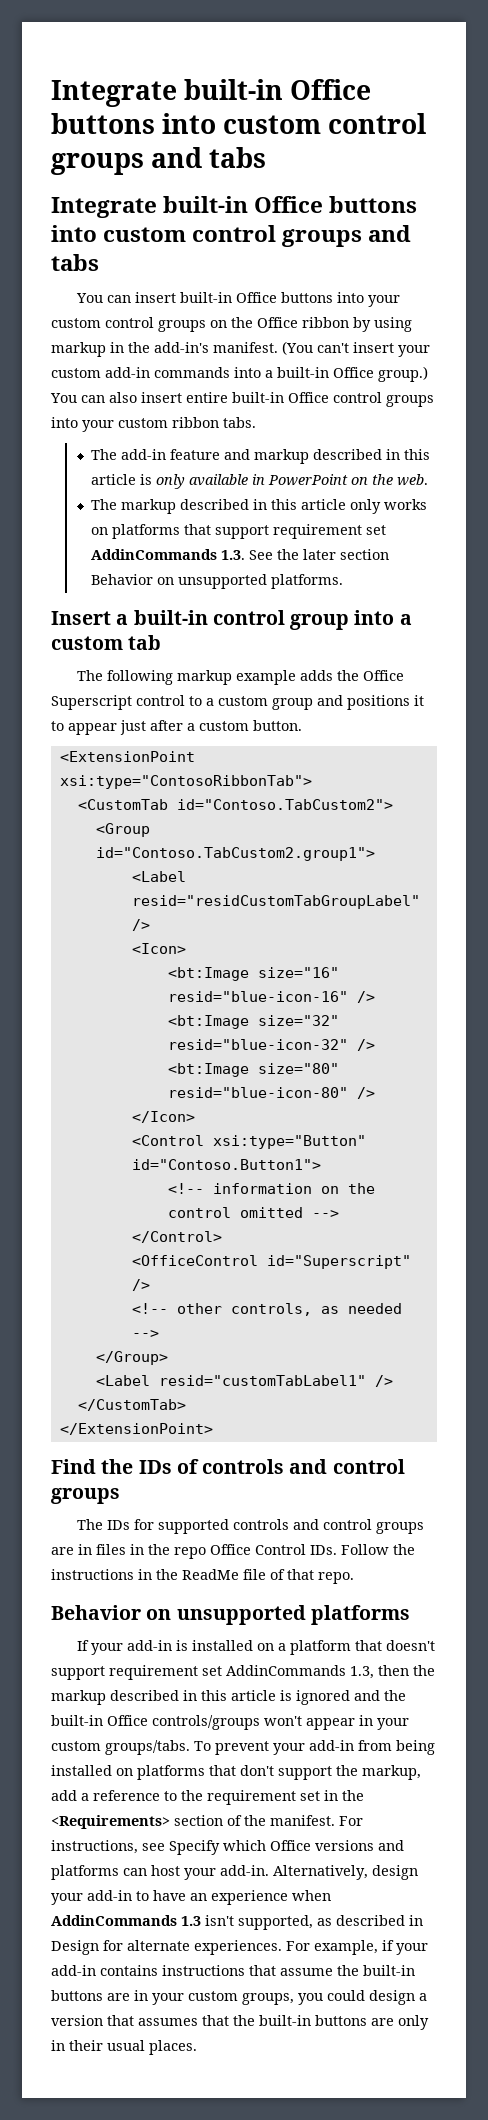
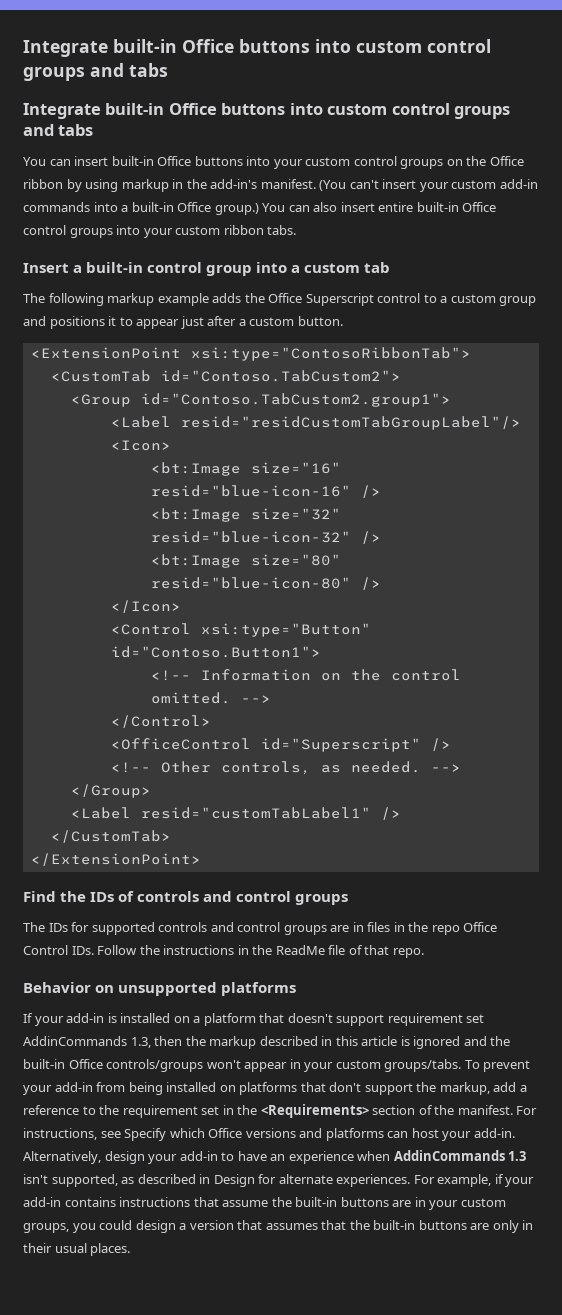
- The add-in feature and markup described in this article is only available in PowerPoint on the web.
- The markup described in this article only works on platforms that support requirement set AddinCommands 1.3. See the later section Behavior on unsupported platforms.
- <!-- information on the control omitted -->
+ <!-- Information on the control omitted. -->
- <!-- other controls, as needed -->
+ <!-- Other controls, as needed. -->

